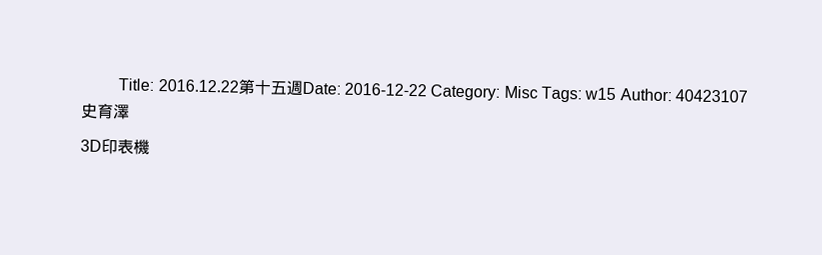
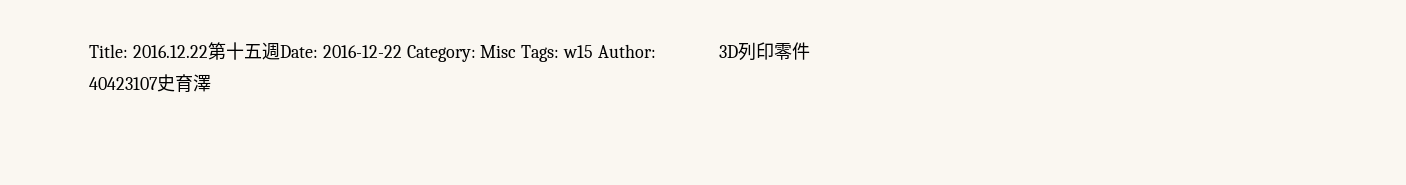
- 3D印表機
+ 3D列印零件

